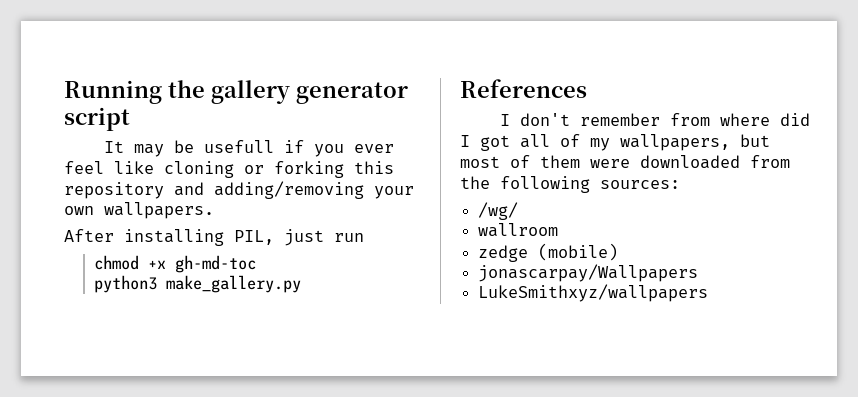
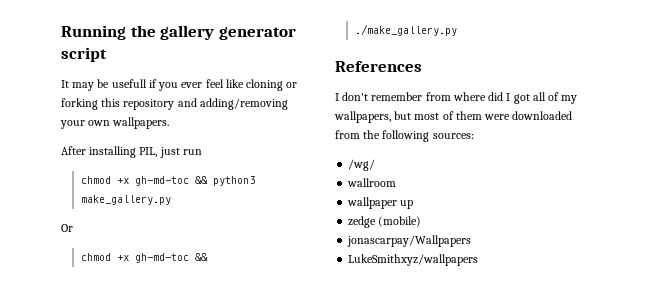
- chmod +x gh-md-toc
- python3 make_gallery.py
+ chmod +x gh-md-toc && python3 make_gallery.py
+ Or
+ chmod +x gh-md-toc && ./make_gallery.py
+ wallpaper up

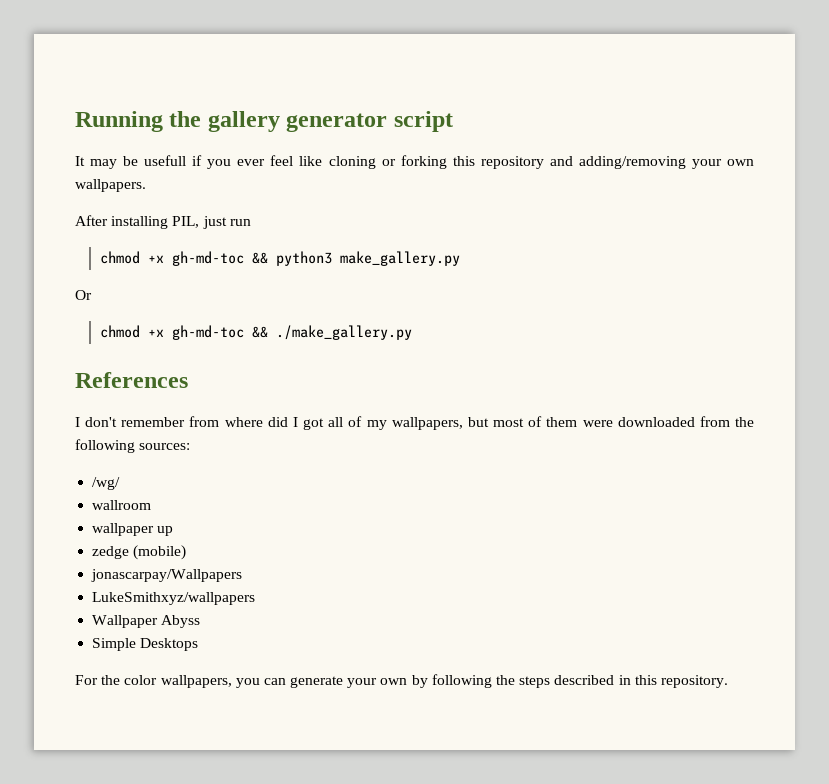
+ Wallpaper Abyss
+ Simple Desktops
+ For the color wallpapers, you can generate your own by following the steps described in this repository.

